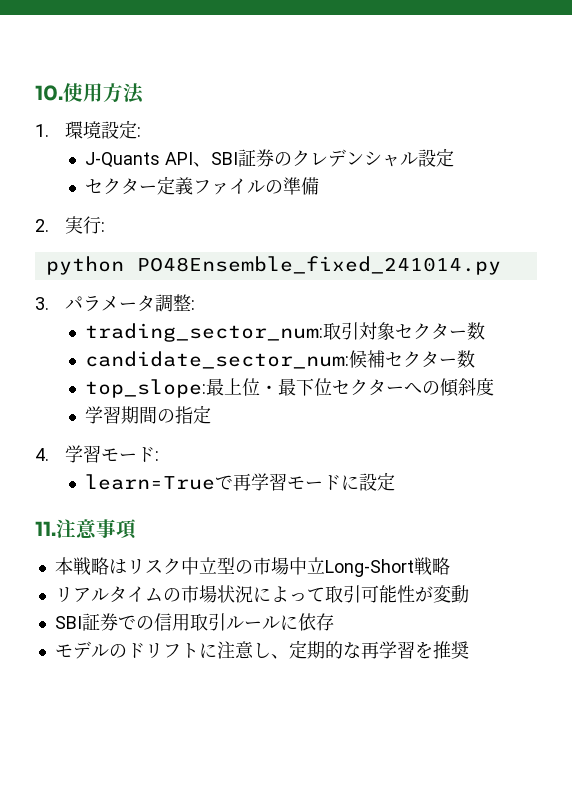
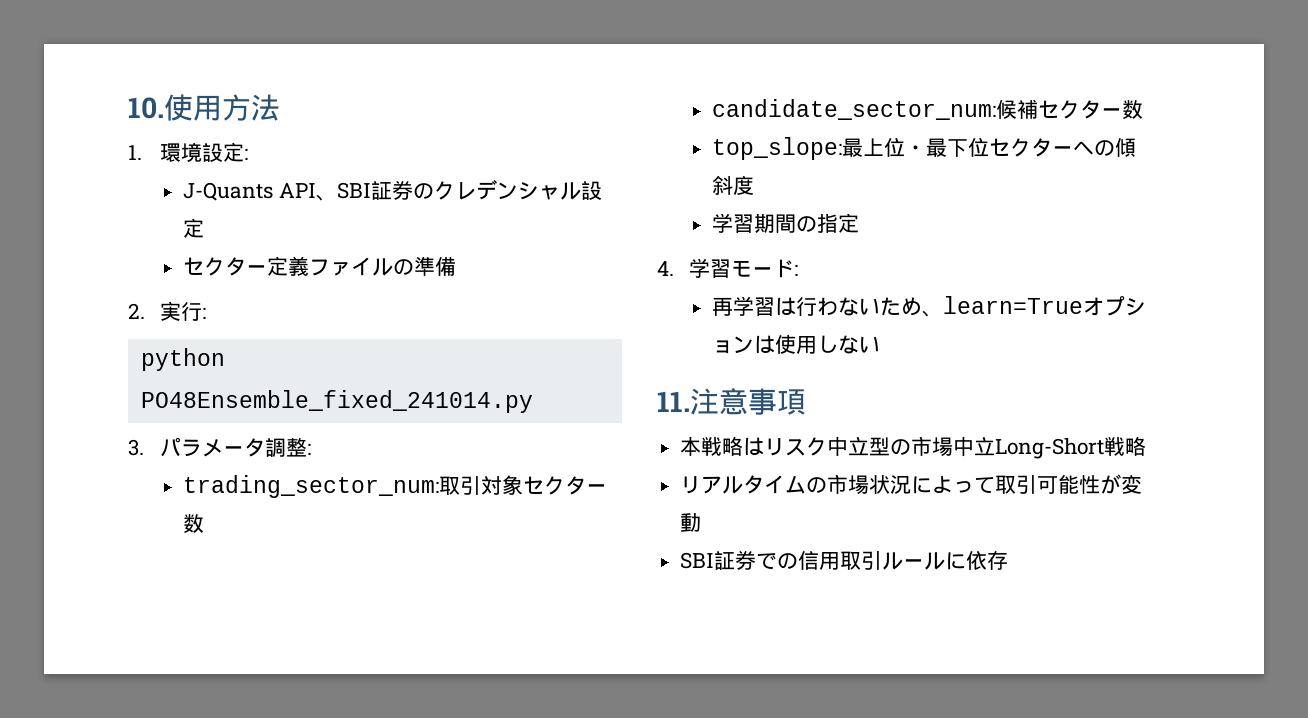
- learn=Trueで再学習モードに設定
+ 再学習は行わないため、learn=Trueオプションは使用しない
- モデルのドリフトに注意し、定期的な再学習を推奨

